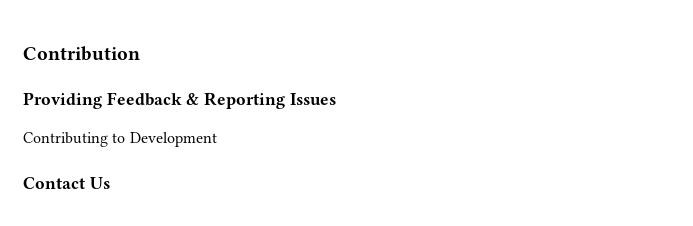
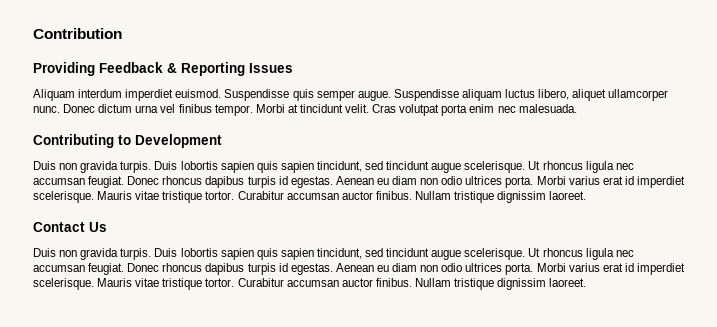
+ Aliquam interdum imperdiet euismod. Suspendisse quis semper augue. Suspendisse aliquam luctus libero, aliquet ullamcorper nunc. Donec dictum urna vel finibus tempor. Morbi at tincidunt velit. Cras volutpat porta enim nec malesuada.
  Contributing to Development
+ Duis non gravida turpis. Duis lobortis sapien quis sapien tincidunt, sed tincidunt augue scelerisque. Ut rhoncus ligula nec accumsan feugiat. Donec rhoncus dapibus turpis id egestas. Aenean eu diam non odio ultrices porta. Morbi varius erat id imperdiet scelerisque. Mauris vitae tristique tortor. Curabitur accumsan auctor finibus. Nullam tristique dignissim laoreet.
  Contact Us
+ Duis non gravida turpis. Duis lobortis sapien quis sapien tincidunt, sed tincidunt augue scelerisque. Ut rhoncus ligula nec accumsan feugiat. Donec rhoncus dapibus turpis id egestas. Aenean eu diam non odio ultrices porta. Morbi varius erat id imperdiet scelerisque. Mauris vitae tristique tortor. Curabitur accumsan auctor finibus. Nullam tristique dignissim laoreet.

